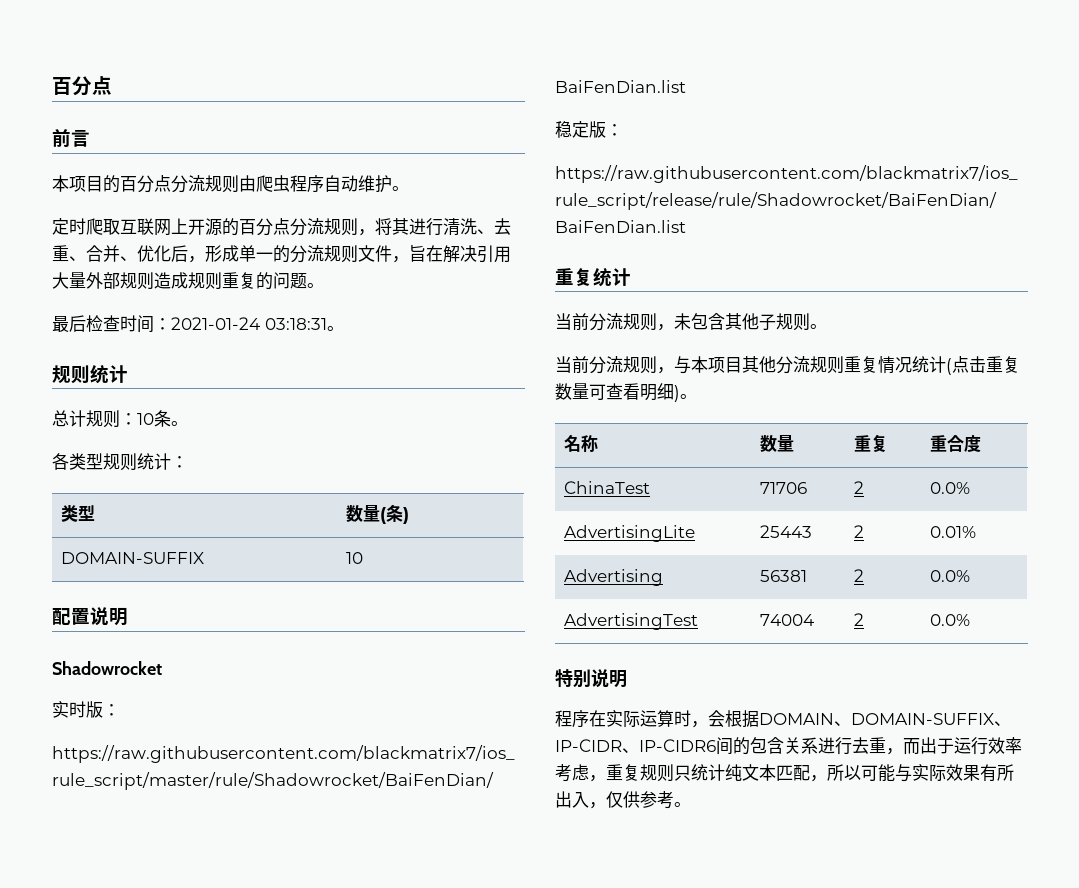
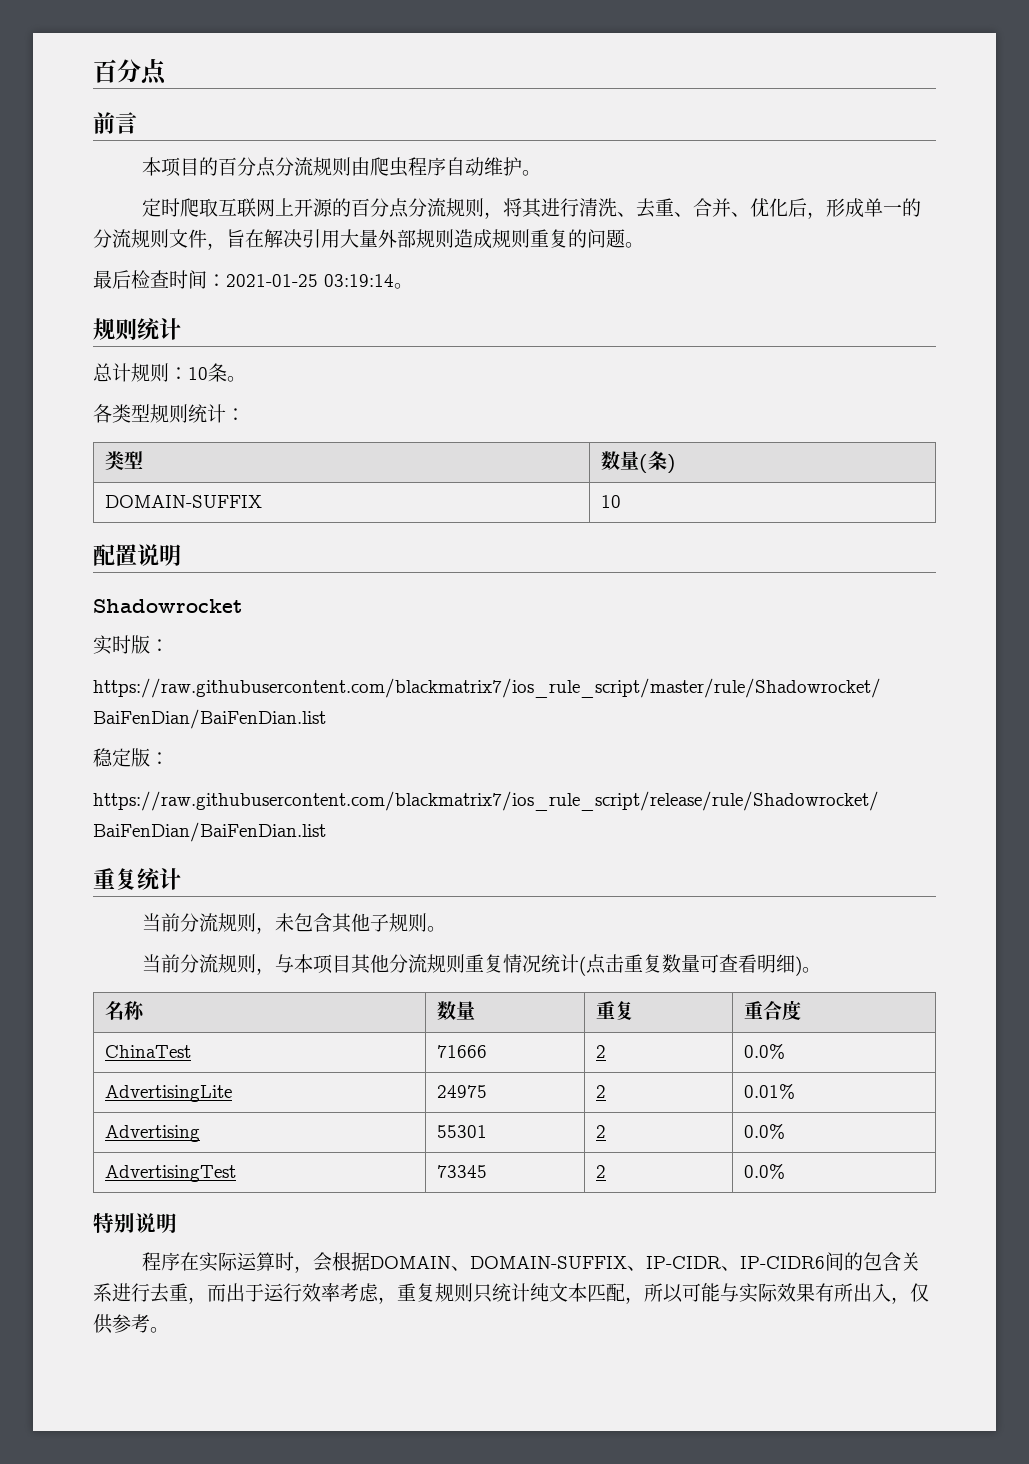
- 最后检查时间：2021-01-24 03:18:31。
+ 最后检查时间：2021-01-25 03:19:14。
- ChinaTest | 71706 | 2 | 0.0%
+ ChinaTest | 71666 | 2 | 0.0%
- AdvertisingLite | 25443 | 2 | 0.01%
+ AdvertisingLite | 24975 | 2 | 0.01%
- Advertising | 56381 | 2 | 0.0%
+ Advertising | 55301 | 2 | 0.0%
- AdvertisingTest | 74004 | 2 | 0.0%
+ AdvertisingTest | 73345 | 2 | 0.0%

